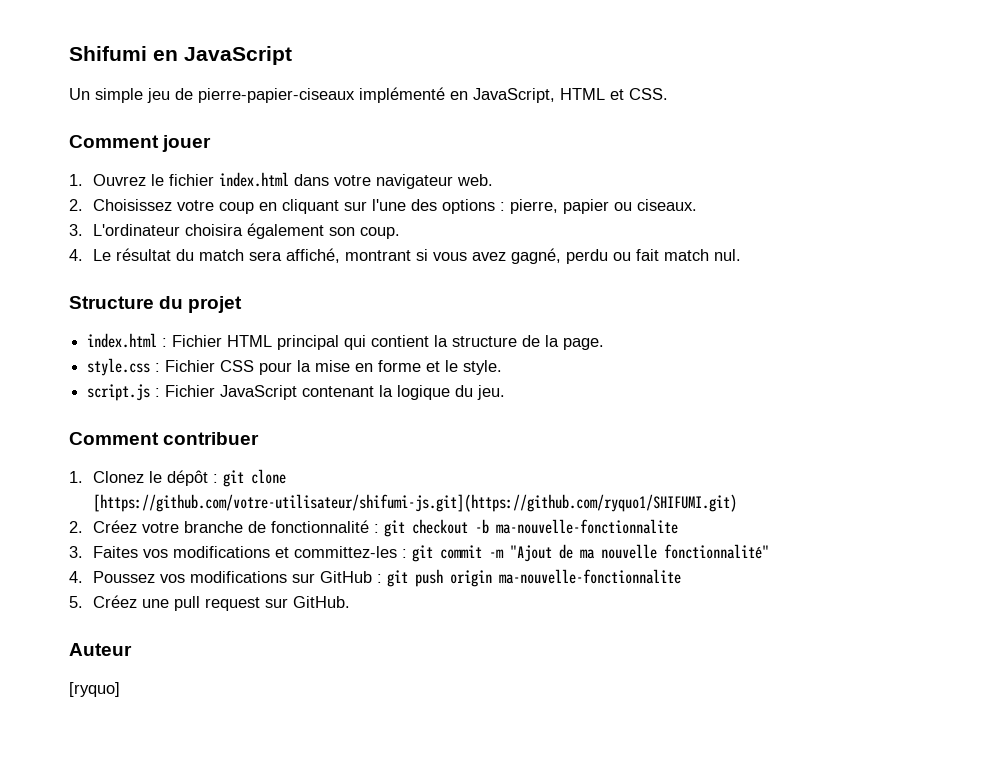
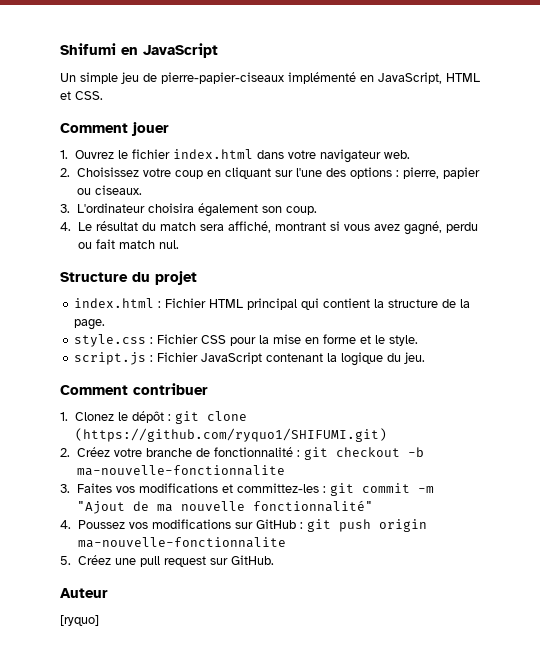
- 1. Clonez le dépôt : git clone [https://github.com/votre-utilisateur/shifumi-js.git](https://github.com/ryquo1/SHIFUMI.git)
+ 1. Clonez le dépôt : git clone (https://github.com/ryquo1/SHIFUMI.git)

